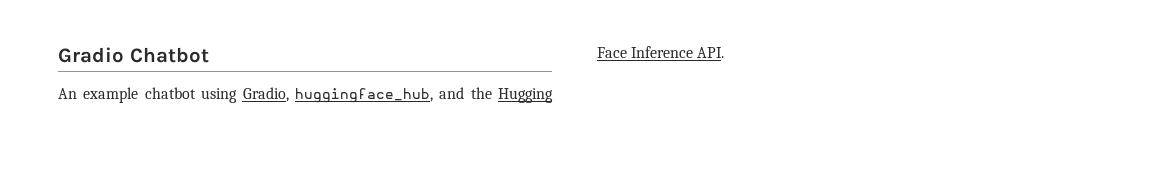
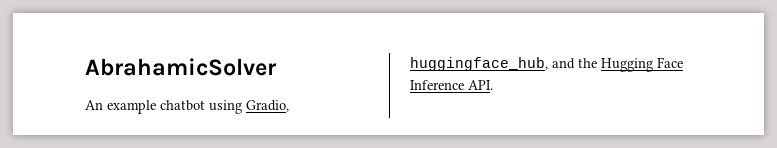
- Gradio Chatbot
+ AbrahamicSolver

